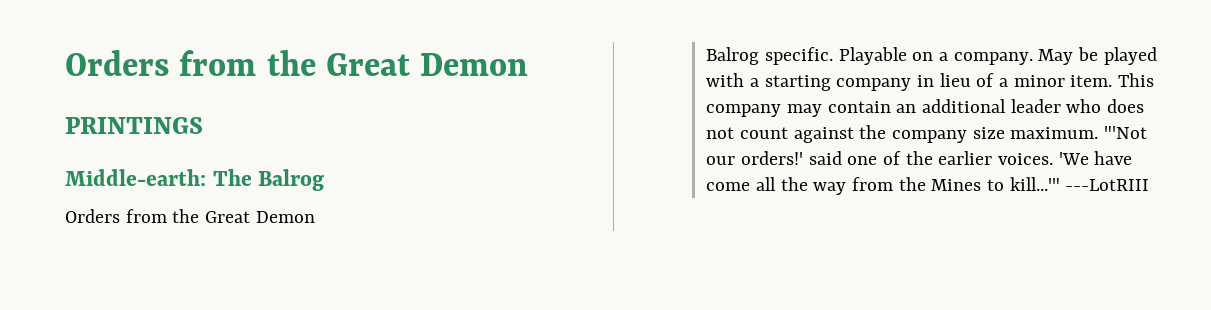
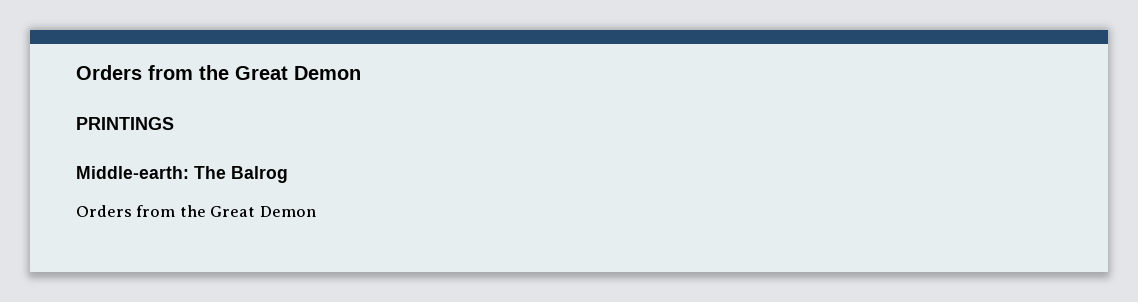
- Balrog specific. Playable on a company. May be played with a starting company in lieu of a minor item. This company may contain an additional leader who does not count against the company size maximum. "'Not our orders!' said one of the earlier voices. 'We have come all the way from the Mines to kill...'" ---LotRIII

